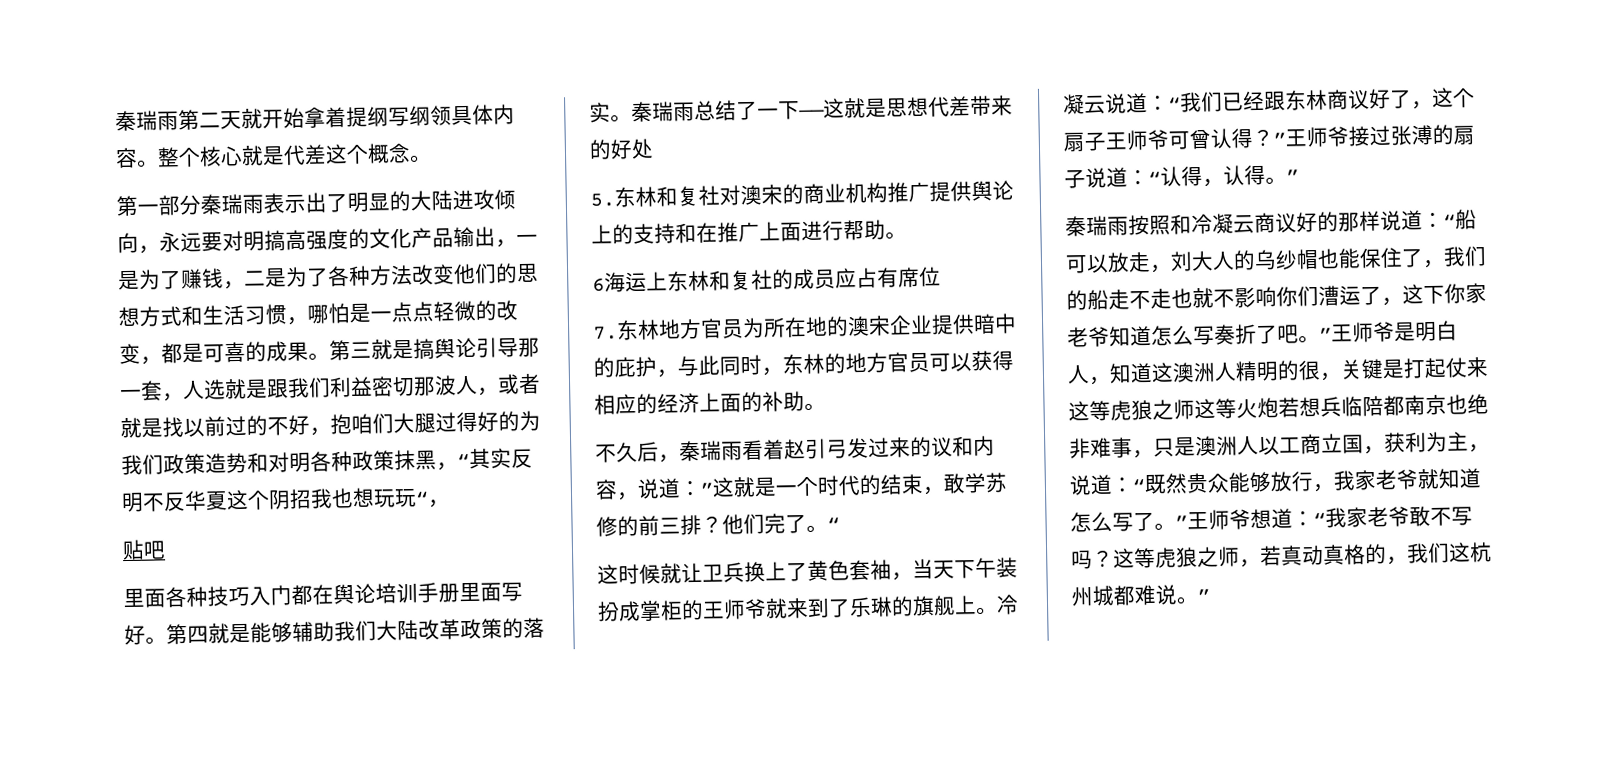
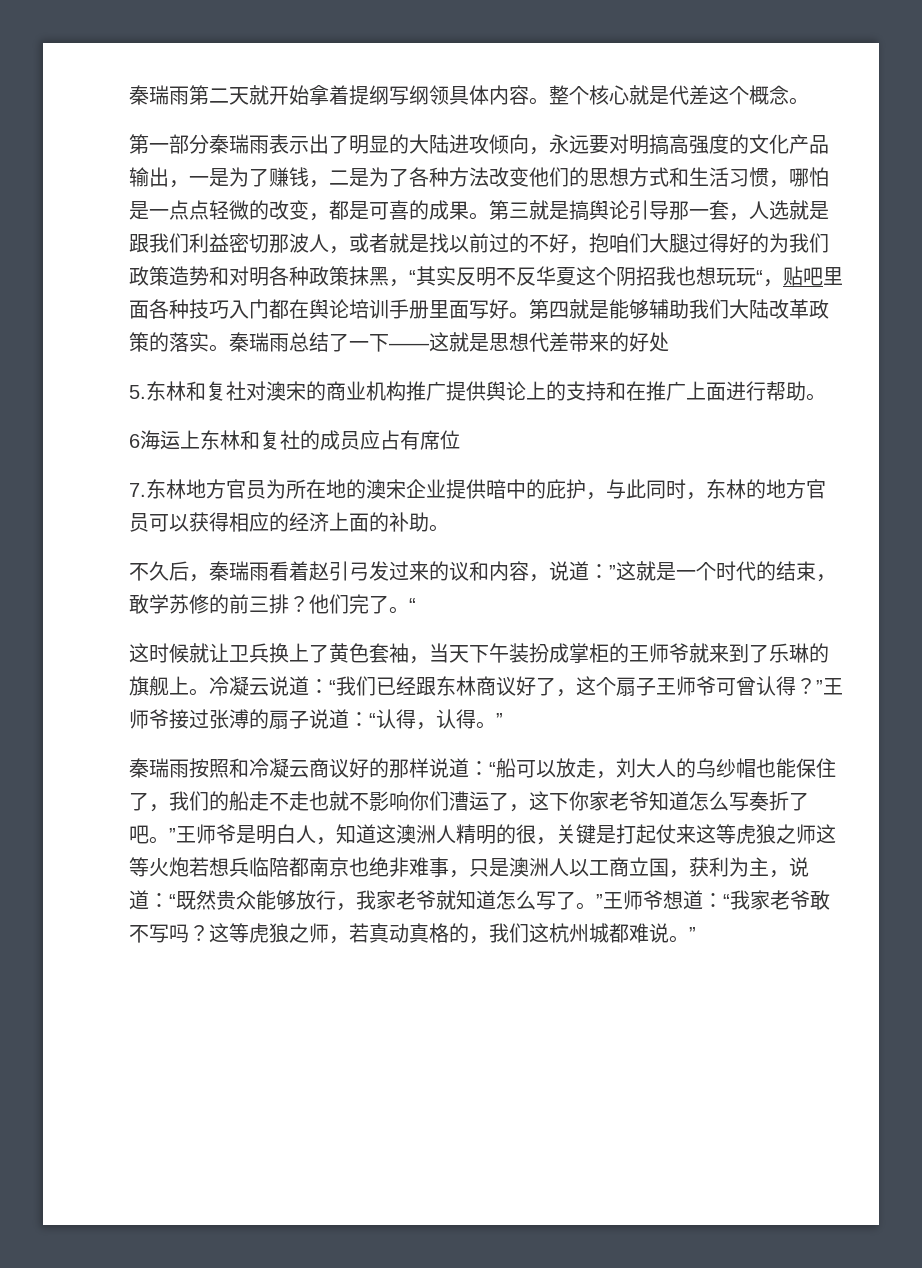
- 第三就是搞舆论引导那一套，人选就是跟我们利益密切那波人，或者就是找以前过的不好，抱咱们大腿过得好的为我们政策造势和对明各种政策抹黑，“其实反明不反华夏这个阴招我也想玩玩“，
- 贴吧
- 里面各种技巧入门都在舆论培训手册里面写好。
+ 第三就是搞舆论引导那一套，人选就是跟我们利益密切那波人，或者就是找以前过的不好，抱咱们大腿过得好的为我们政策造势和对明各种政策抹黑，“其实反明不反华夏这个阴招我也想玩玩“，贴吧里面各种技巧入门都在舆论培训手册里面写好。

